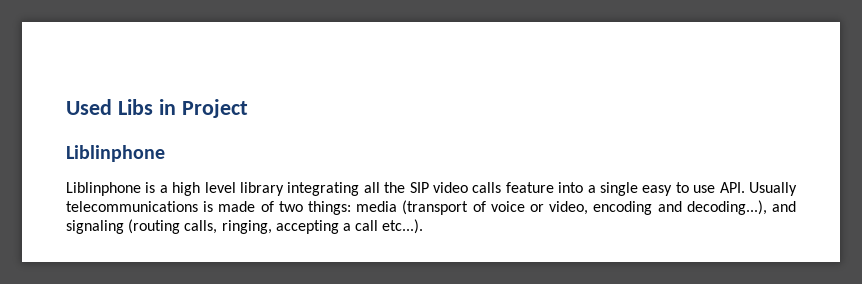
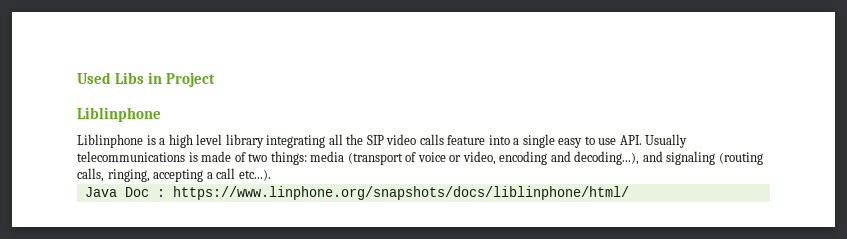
+ Java Doc : https://www.linphone.org/snapshots/docs/liblinphone/html/

